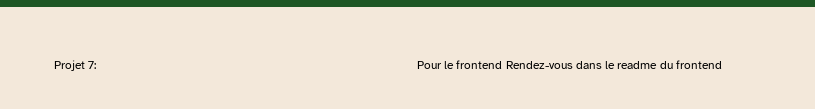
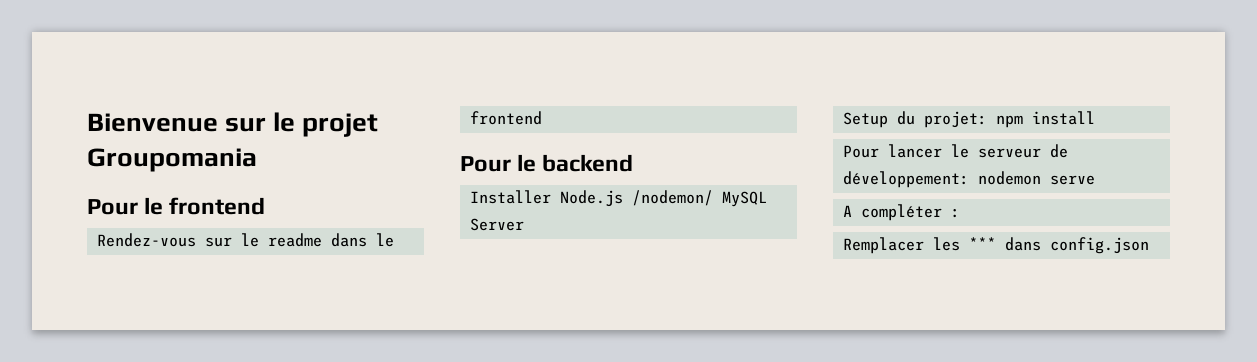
- Projet 7:
- Pour le frontend Rendez-vous dans le readme du frontend
+ Bienvenue sur le projet Groupomania
+ Pour le frontend
+ Rendez-vous sur le readme dans le frontend
+ Pour le backend
+ Installer Node.js /nodemon/ MySQL Server
+ Setup du projet: npm install
+ Pour lancer le serveur de développement: nodemon serve
+ A compléter :
+ Remplacer les *** dans config.json

